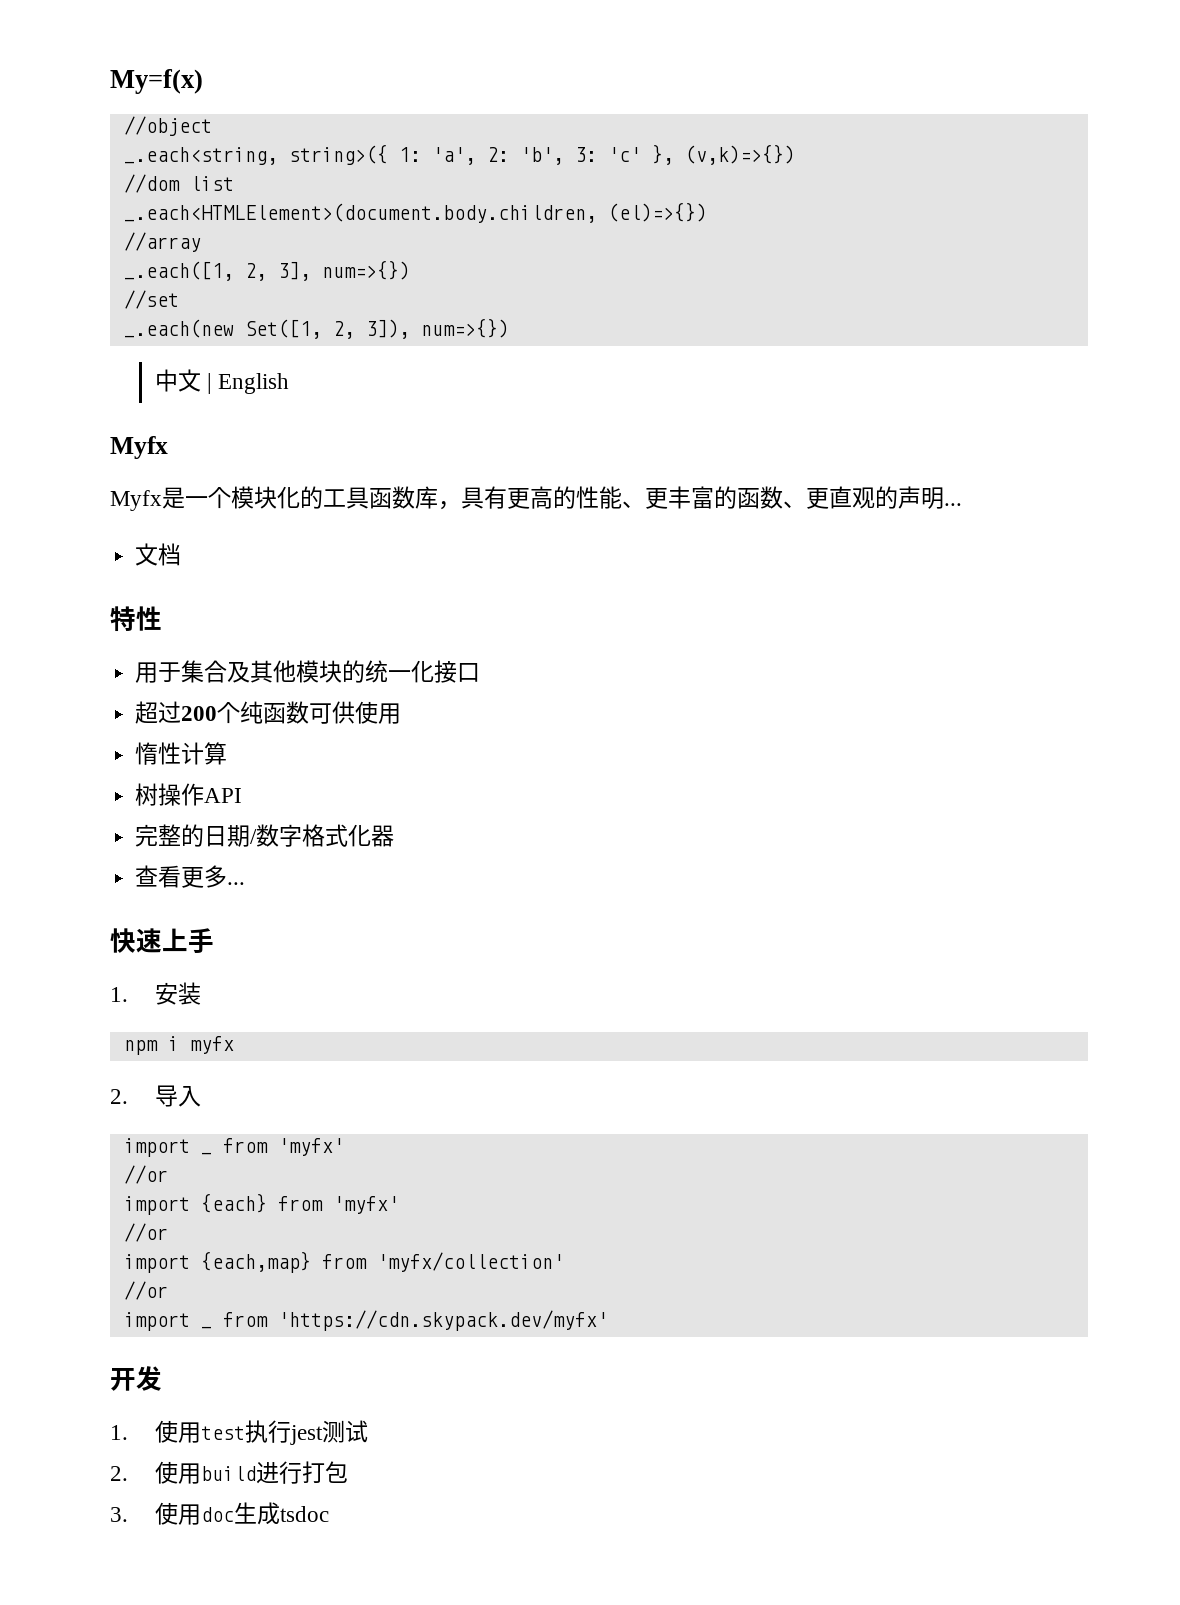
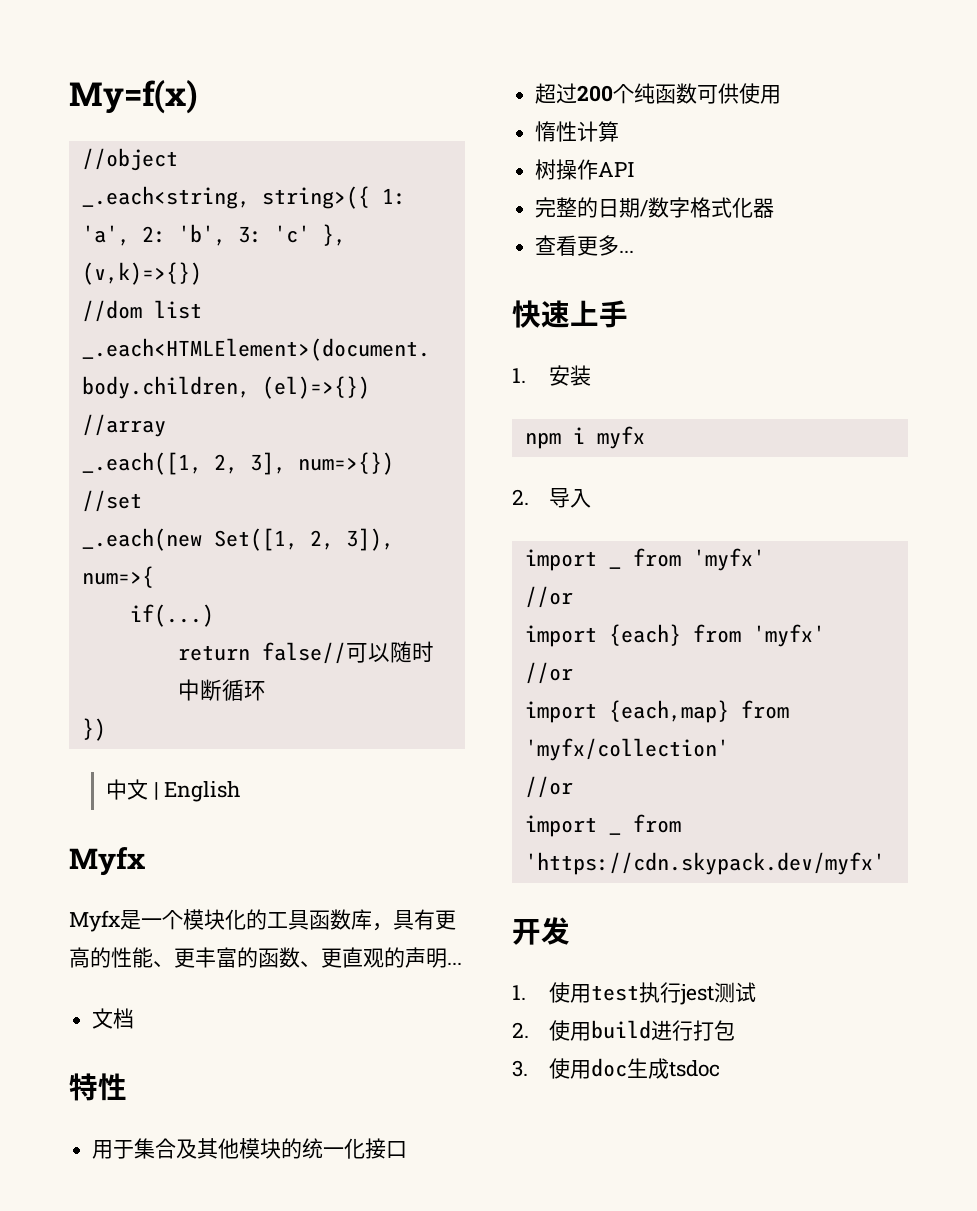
- _.each(new Set([1, 2, 3]), num=>{})
+ _.each(new Set([1, 2, 3]), num=>{
+ if(...)
+ return false//可以随时中断循环
+ })

